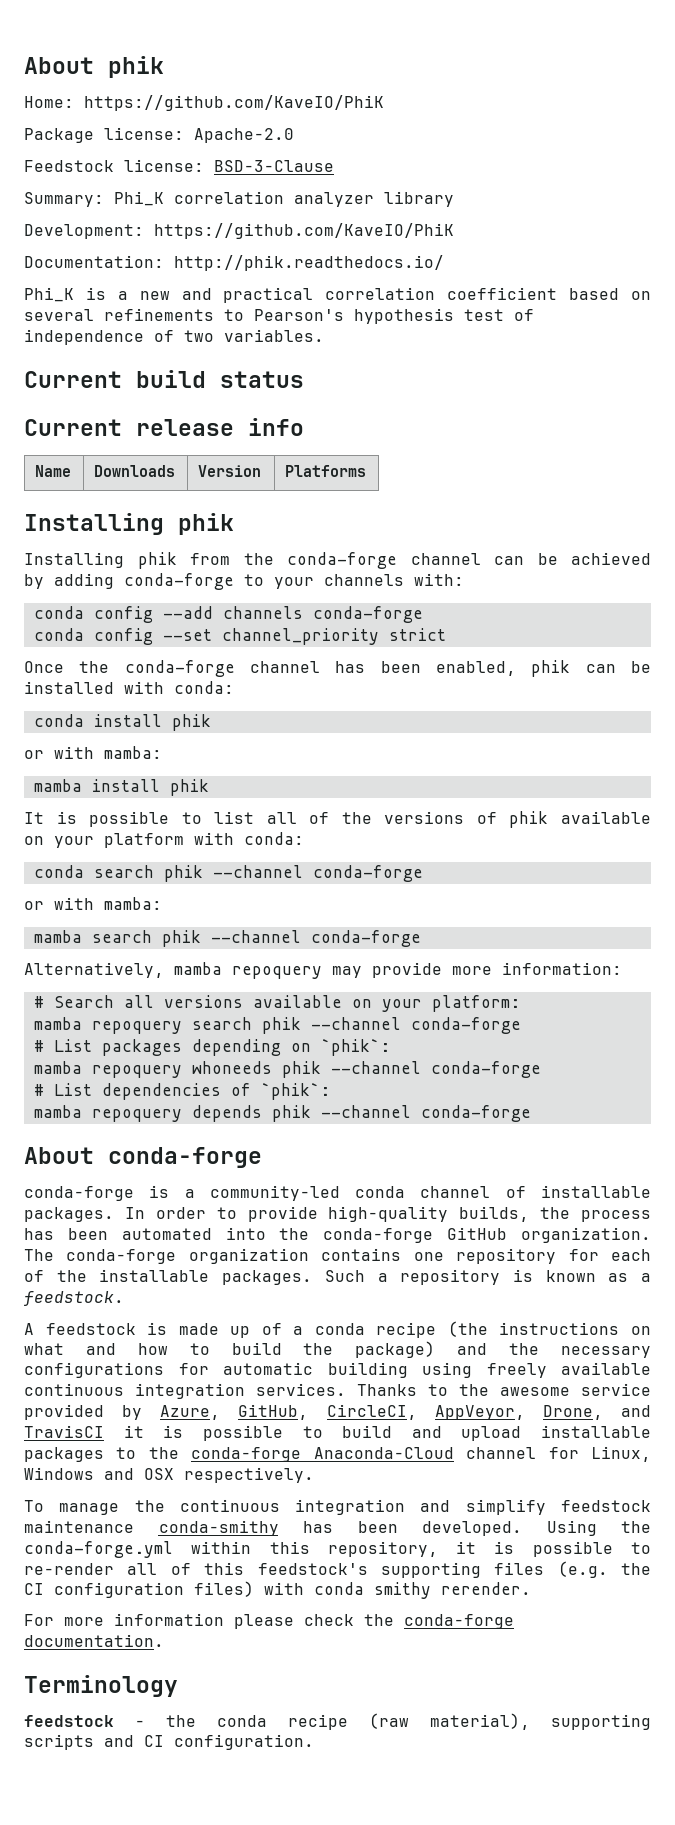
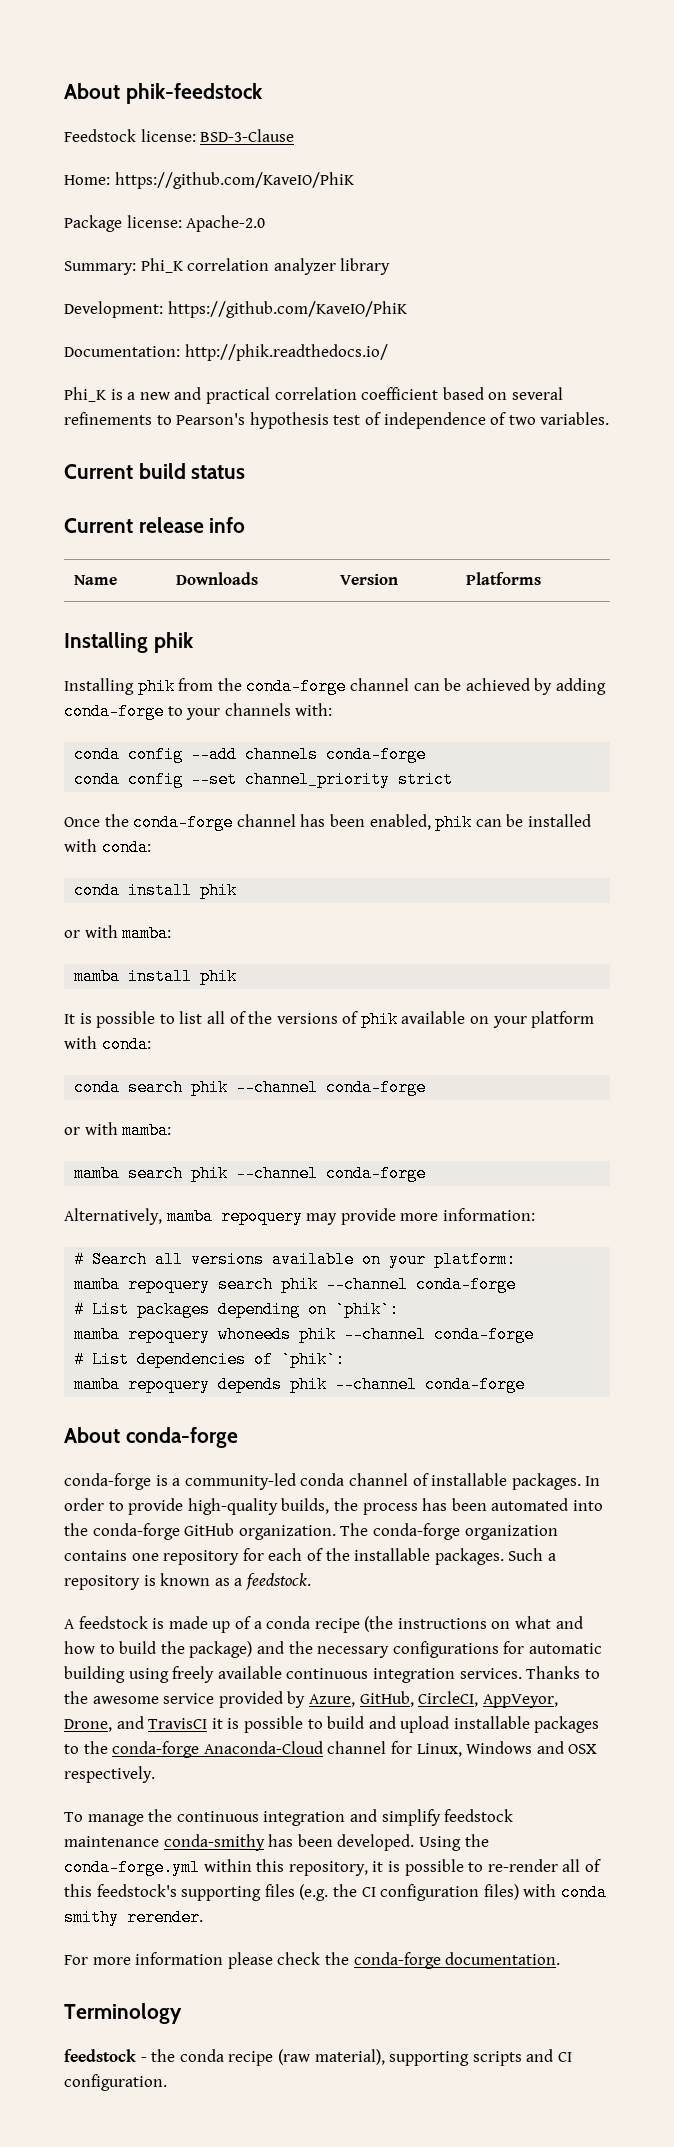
- About phik
+ About phik-feedstock
+ Feedstock license: BSD-3-Clause
- Feedstock license: BSD-3-Clause

